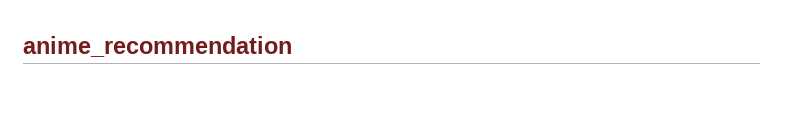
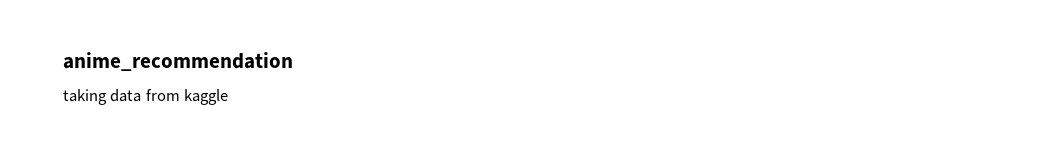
+ taking data from kaggle

